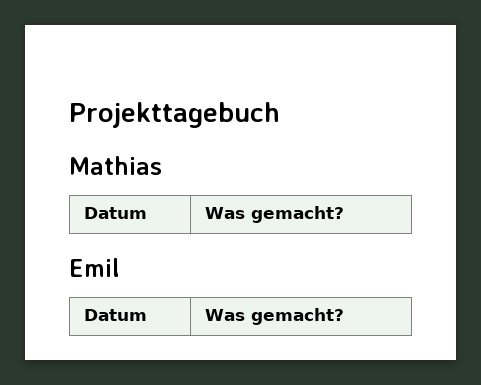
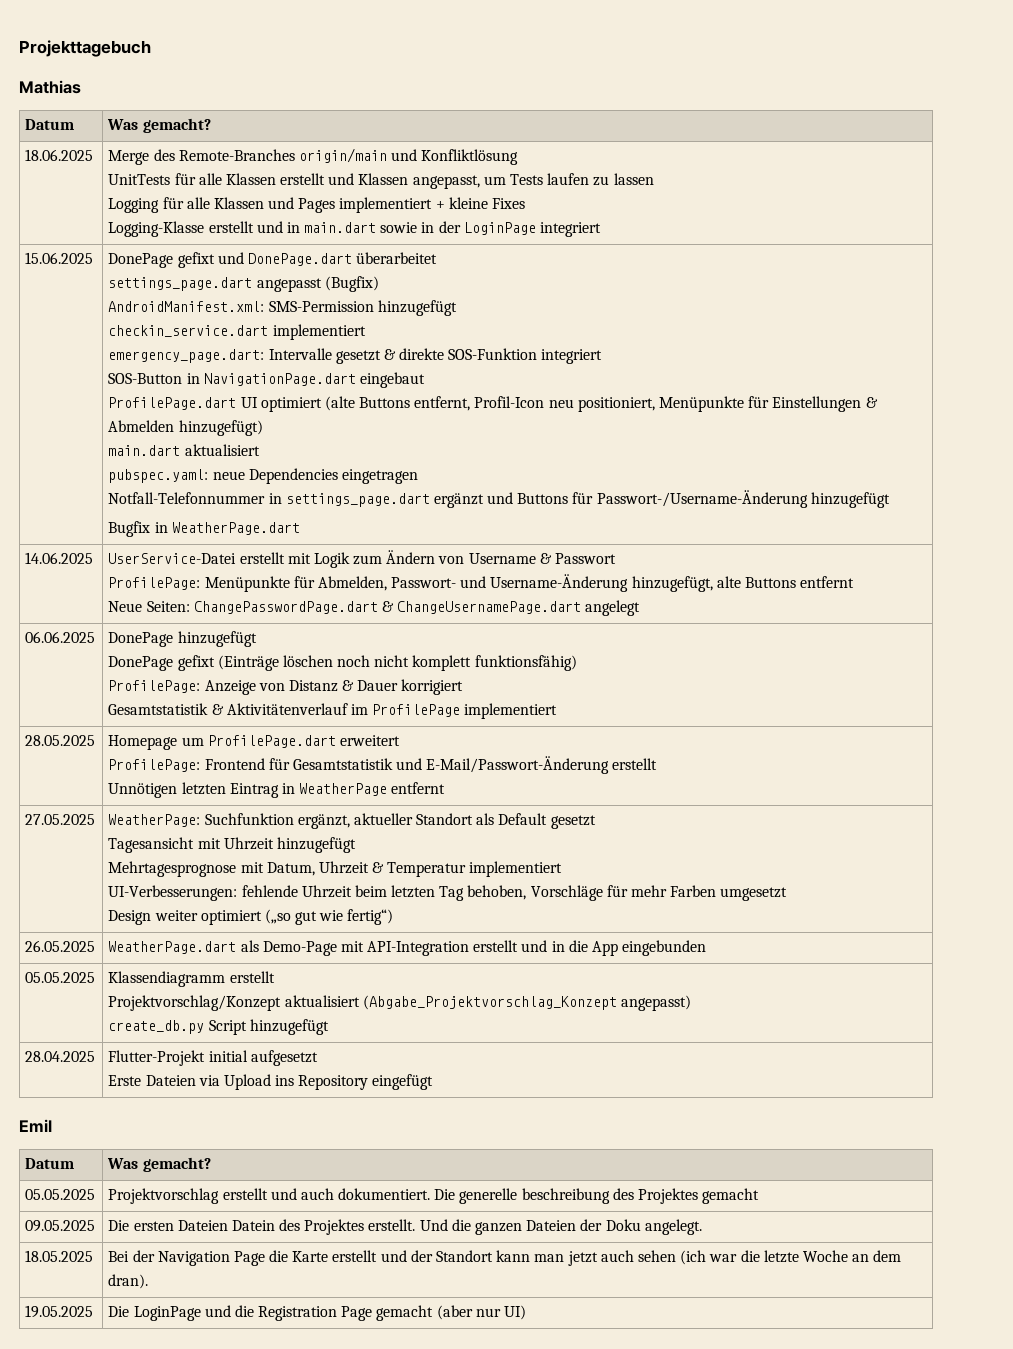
+ 18.06.2025 | Merge des Remote-Branches origin/main und Konfliktlösung
+ UnitTests für alle Klassen erstellt und Klassen angepasst, um Tests laufen zu lassen
+ Logging für alle Klassen und Pages implementiert + kleine Fixes
+ Logging-Klasse erstellt und in main.dart sowie in der LoginPage integriert
+ 15.06.2025 | DonePage gefixt und DonePage.dart überarbeitet
+ settings_page.dart angepasst (Bugfix)
+ AndroidManifest.xml: SMS-Permission hinzugefügt
+ checkin_service.dart implementiert
+ emergency_page.dart: Intervalle gesetzt & direkte SOS-Funktion integriert
+ SOS-Button in NavigationPage.dart eingebaut
+ ProfilePage.dart UI optimiert (alte Buttons entfernt, Profil-Icon neu positioniert, Menüpunkte für Einstellungen & Abmelden hinzugefügt)
+ main.dart aktualisiert
+ pubspec.yaml: neue Dependencies eingetragen
+ Notfall-Telefonnummer in settings_page.dart ergänzt und Buttons für Passwort-/Username-Änderung hinzugefügt
+ Bugfix in WeatherPage.dart
+ 14.06.2025 | UserService-Datei erstellt mit Logik zum Ändern von Username & Passwort
+ ProfilePage: Menüpunkte für Abmelden, Passwort- und Username-Änderung hinzugefügt, alte Buttons entfernt
+ Neue Seiten: ChangePasswordPage.dart & ChangeUsernamePage.dart angelegt
+ 06.06.2025 | DonePage hinzugefügt
+ DonePage gefixt (Einträge löschen noch nicht komplett funktionsfähig)
+ ProfilePage: Anzeige von Distanz & Dauer korrigiert
+ Gesamtstatistik & Aktivitätenverlauf im ProfilePage implementiert
+ 28.05.2025 | Homepage um ProfilePage.dart erweitert
+ ProfilePage: Frontend für Gesamtstatistik und E-Mail/Passwort-Änderung erstellt
+ Unnötigen letzten Eintrag in WeatherPage entfernt
+ 27.05.2025 | WeatherPage: Suchfunktion ergänzt, aktueller Standort als Default gesetzt
+ Tagesansicht mit Uhrzeit hinzugefügt
+ Mehrtagesprognose mit Datum, Uhrzeit & Temperatur implementiert
+ UI-Verbesserungen: fehlende Uhrzeit beim letzten Tag behoben, Vorschläge für mehr Farben umgesetzt
+ Design weiter optimiert („so gut wie fertig“)
+ 26.05.2025 | WeatherPage.dart als Demo-Page mit API-Integration erstellt und in die App eingebunden
+ 05.05.2025 | Klassendiagramm erstellt
+ Projektvorschlag/Konzept aktualisiert (Abgabe_Projektvorschlag_Konzept angepasst)
+ create_db.py Script hinzugefügt
+ 28.04.2025 | Flutter-Projekt initial aufgesetzt
+ Erste Dateien via Upload ins Repository eingefügt
  Emil
  Datum | Was gemacht?
+ 05.05.2025 | Projektvorschlag erstellt und auch dokumentiert. Die generelle beschreibung des Projektes gemacht
+ 09.05.2025 | Die ersten Dateien Datein des Projektes erstellt. Und die ganzen Dateien der Doku angelegt.
+ 18.05.2025 | Bei der Navigation Page die Karte erstellt und der Standort kann man jetzt auch sehen (ich war die letzte Woche an dem dran).
+ 19.05.2025 | Die LoginPage und die Registration Page gemacht (aber nur UI)

